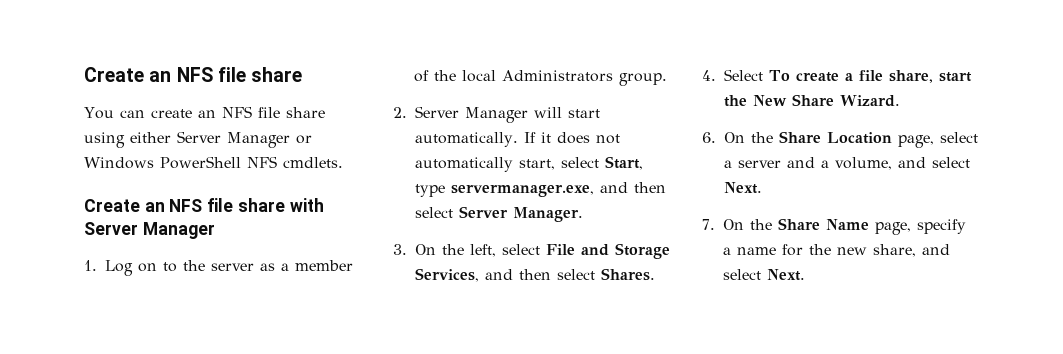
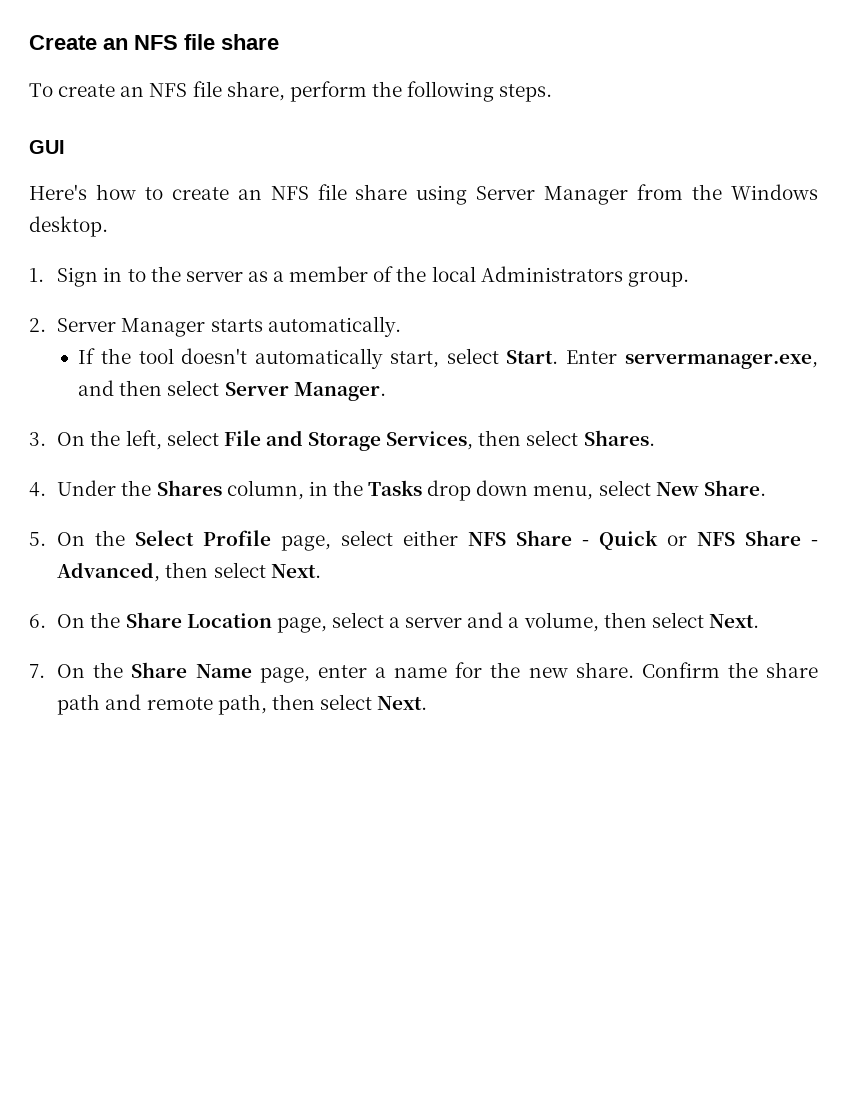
- You can create an NFS file share using either Server Manager or Windows PowerShell NFS cmdlets.
- Create an NFS file share with Server Manager
+ To create an NFS file share, perform the following steps.
+ GUI
+ Here's how to create an NFS file share using Server Manager from the Windows desktop.
- 1. Log on to the server as a member of the local Administrators group.
+ 1. Sign in to the server as a member of the local Administrators group.
- 2. Server Manager will start automatically. If it does not automatically start, select Start, type servermanager.exe, and then select Server Manager.
+ 2. Server Manager starts automatically.
+ If the tool doesn't automatically start, select Start. Enter servermanager.exe, and then select Server Manager.
- 3. On the left, select File and Storage Services, and then select Shares.
+ 3. On the left, select File and Storage Services, then select Shares.
- 4. Select To create a file share, start the New Share Wizard.
+ 4. Under the Shares column, in the Tasks drop down menu, select New Share.
+ 5. On the Select Profile page, select either NFS Share - Quick or NFS Share - Advanced, then select Next.
- 6. On the Share Location page, select a server and a volume, and select Next.
+ 6. On the Share Location page, select a server and a volume, then select Next.
- 7. On the Share Name page, specify a name for the new share, and select Next.
+ 7. On the Share Name page, enter a name for the new share. Confirm the share path and remote path, then select Next.

